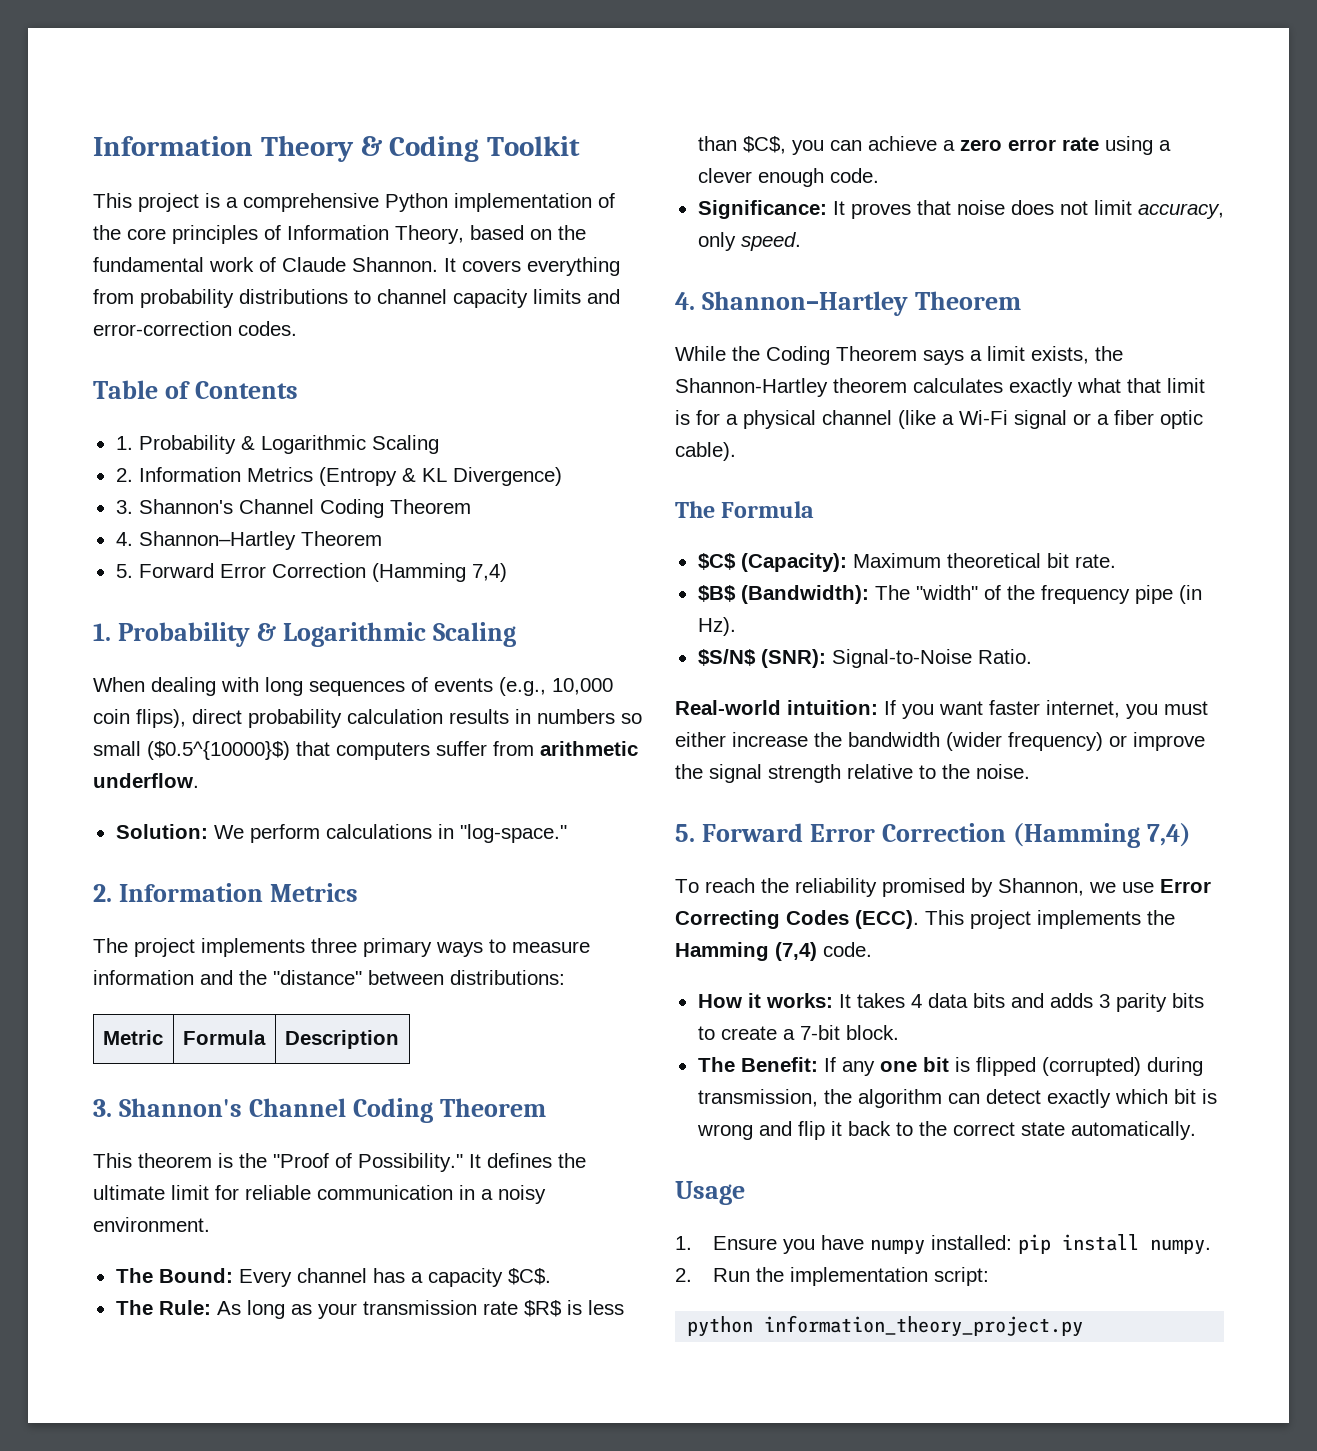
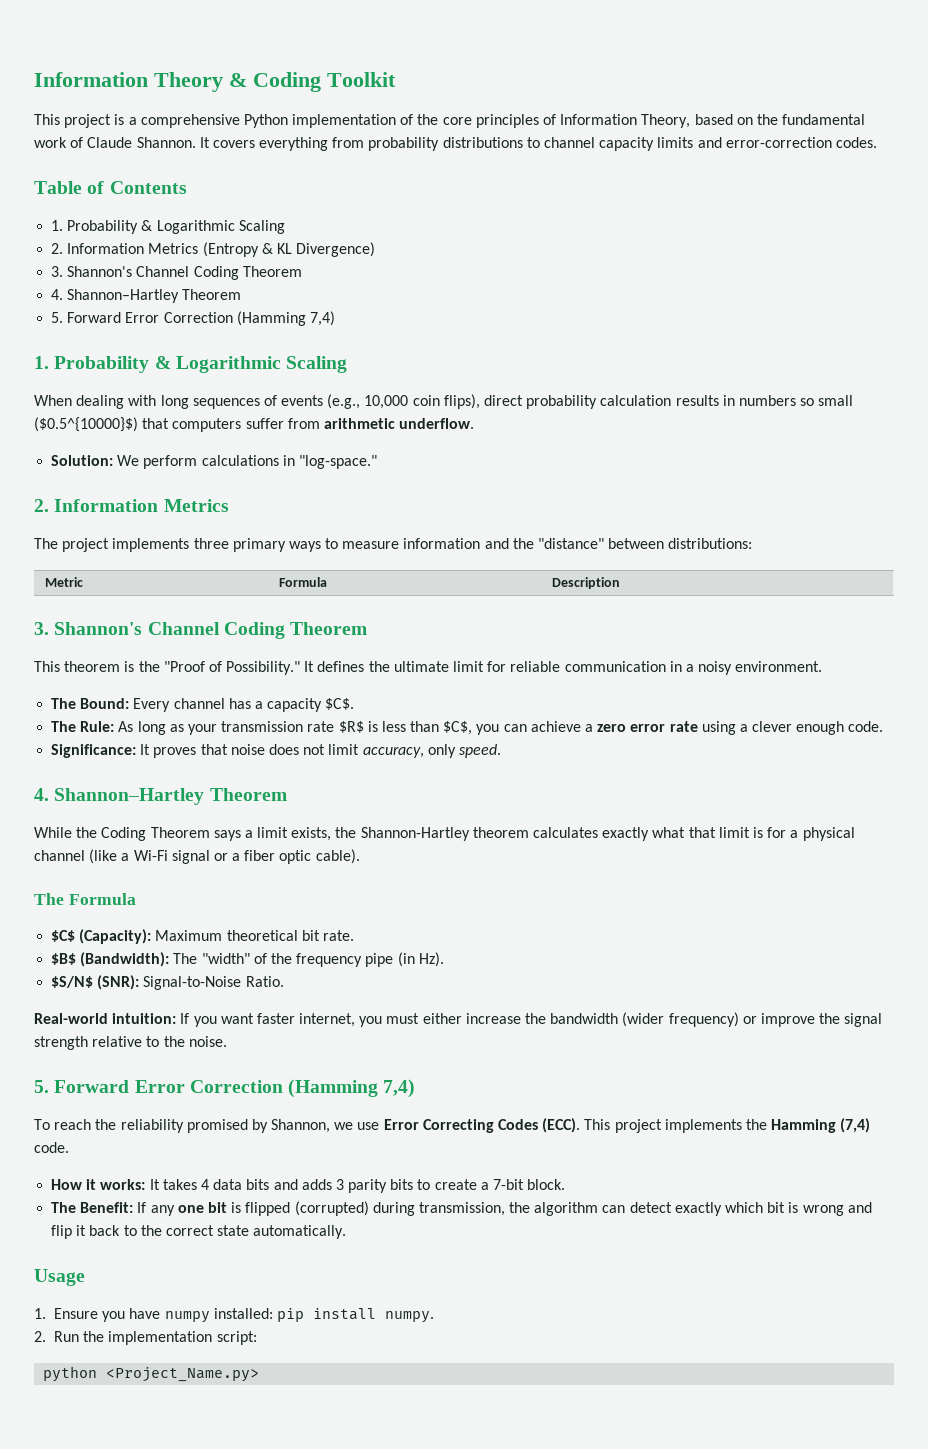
- python information_theory_project.py
+ python <Project_Name.py>

